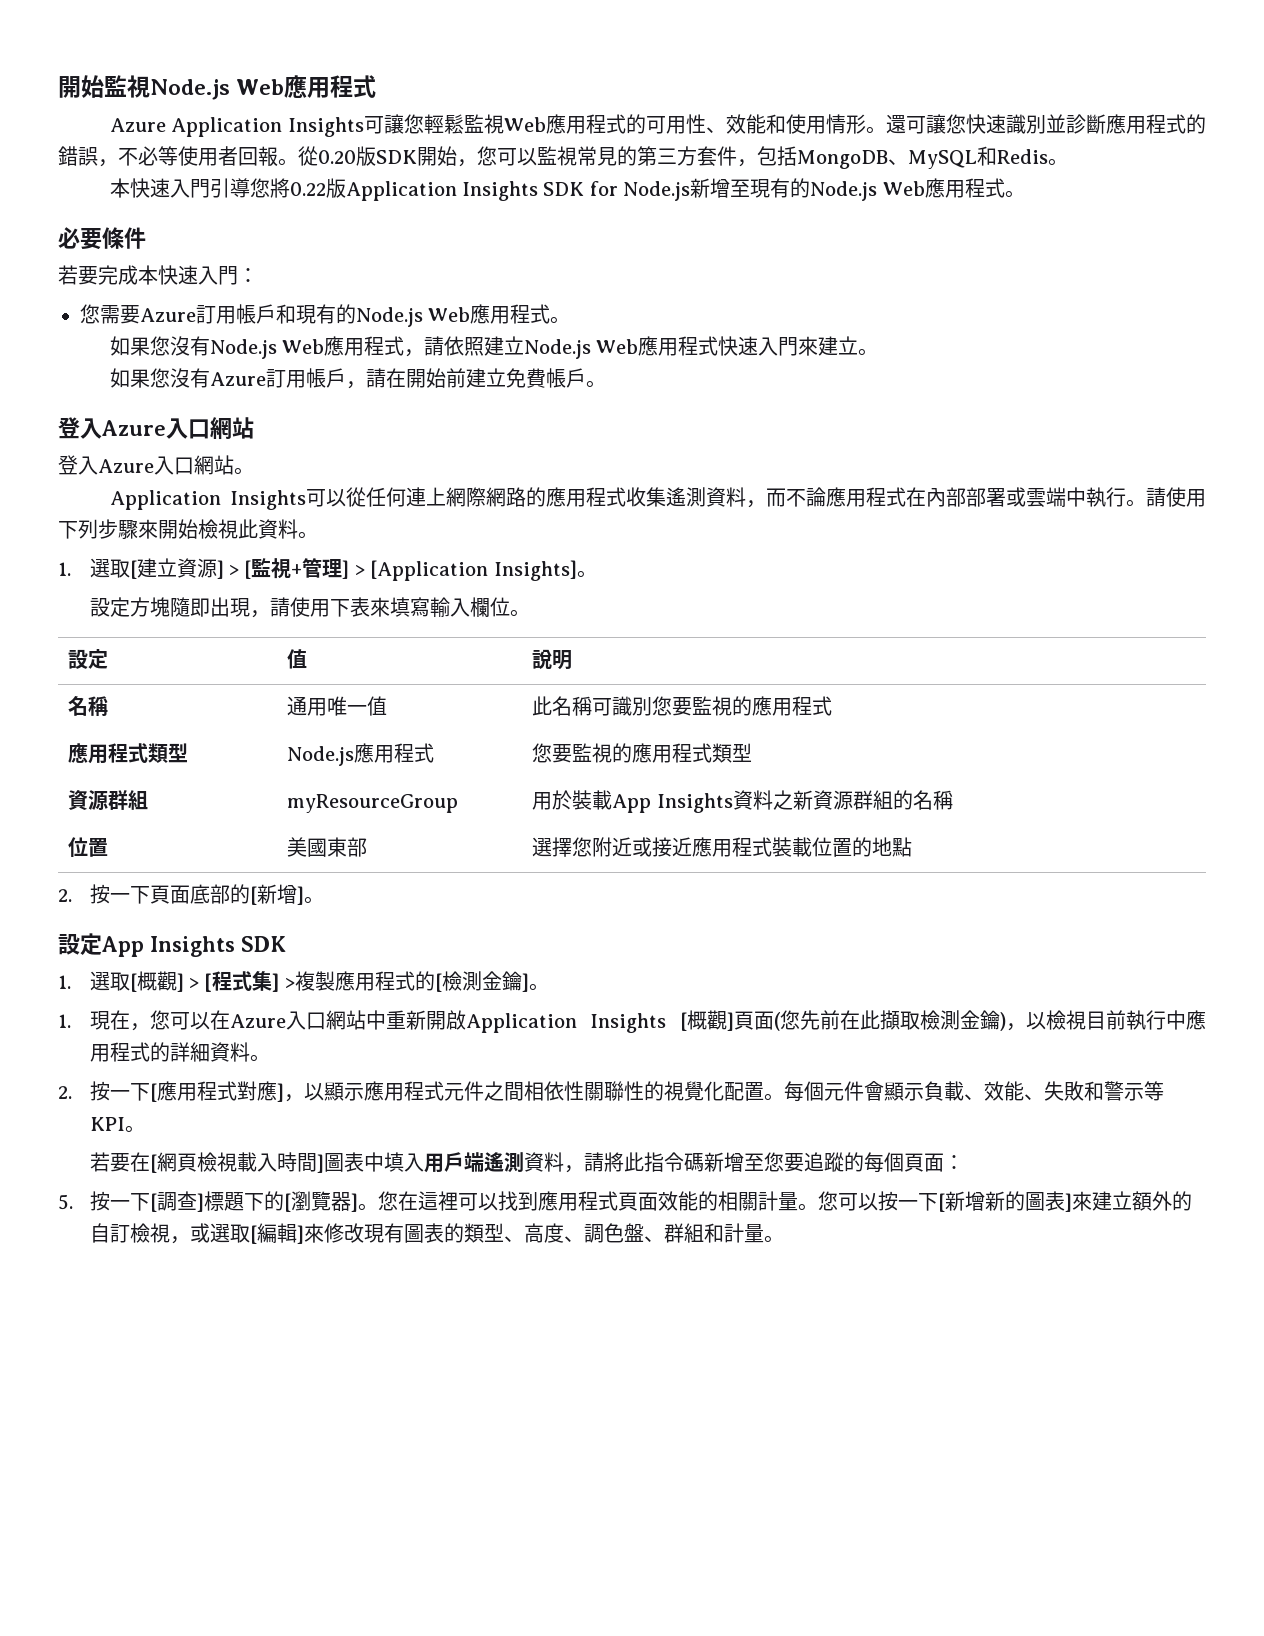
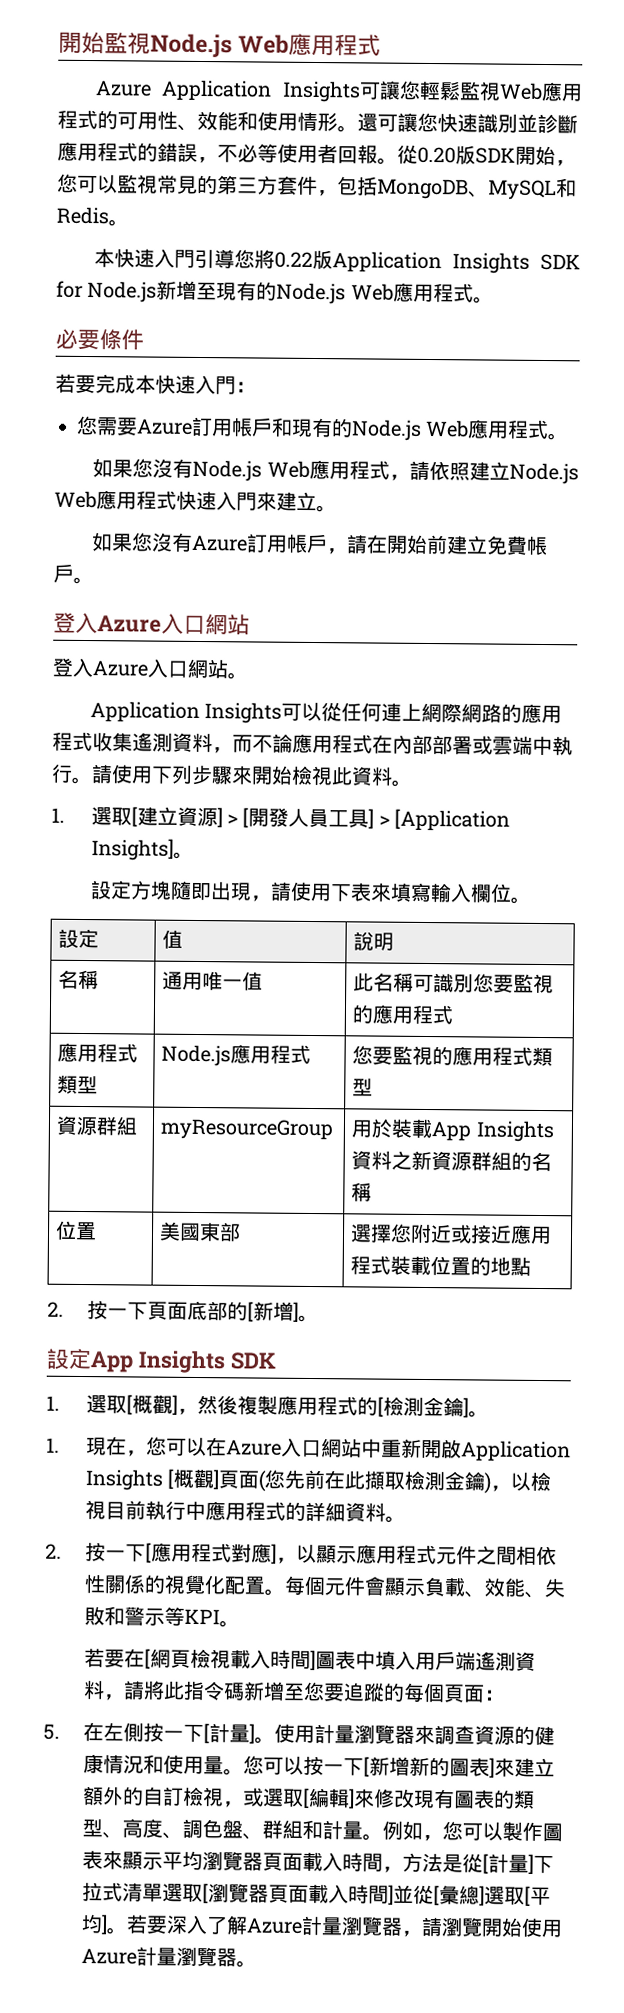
- 1.選取[建立資源] > [監視+管理] > [Application Insights]。
+ 1.選取[建立資源] > [開發人員工具] > [Application Insights]。
- 1.選取[概觀] > [程式集] >複製應用程式的[檢測金鑰]。
+ 1.選取[概觀]，然後複製應用程式的[檢測金鑰]。
- 2.按一下[應用程式對應]，以顯示應用程式元件之間相依性關聯性的視覺化配置。
+ 2.按一下[應用程式對應]，以顯示應用程式元件之間相依性關係的視覺化配置。
- 5.按一下[調查]標題下的[瀏覽器]。您在這裡可以找到應用程式頁面效能的相關計量。
+ 5.在左側按一下[計量]。使用計量瀏覽器來調查資源的健康情況和使用量。
+ 例如，您可以製作圖表來顯示平均瀏覽器頁面載入時間，方法是從[計量]下拉式清單選取[瀏覽器頁面載入時間]並從[彙總]選取[平均]。若要深入了解Azure計量瀏覽器，請瀏覽開始使用Azure計量瀏覽器。

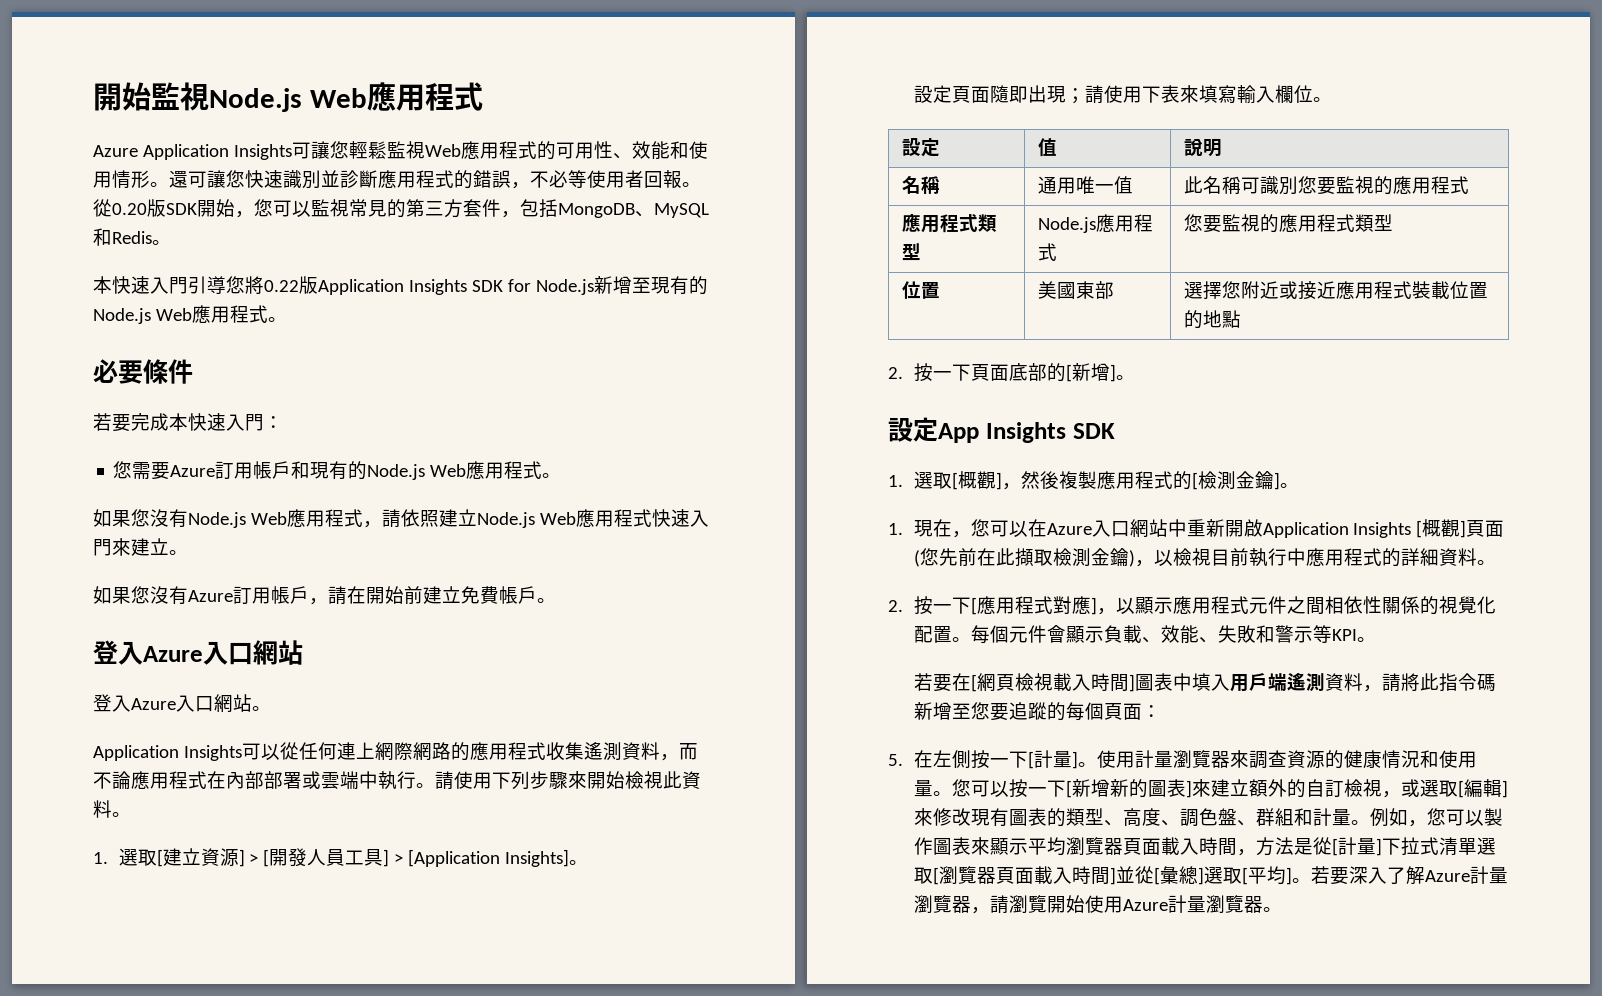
- 設定方塊隨即出現，請使用下表來填寫輸入欄位。
+ 設定頁面隨即出現；請使用下表來填寫輸入欄位。
- 資源群組 | myResourceGroup | 用於裝載App Insights資料之新資源群組的名稱

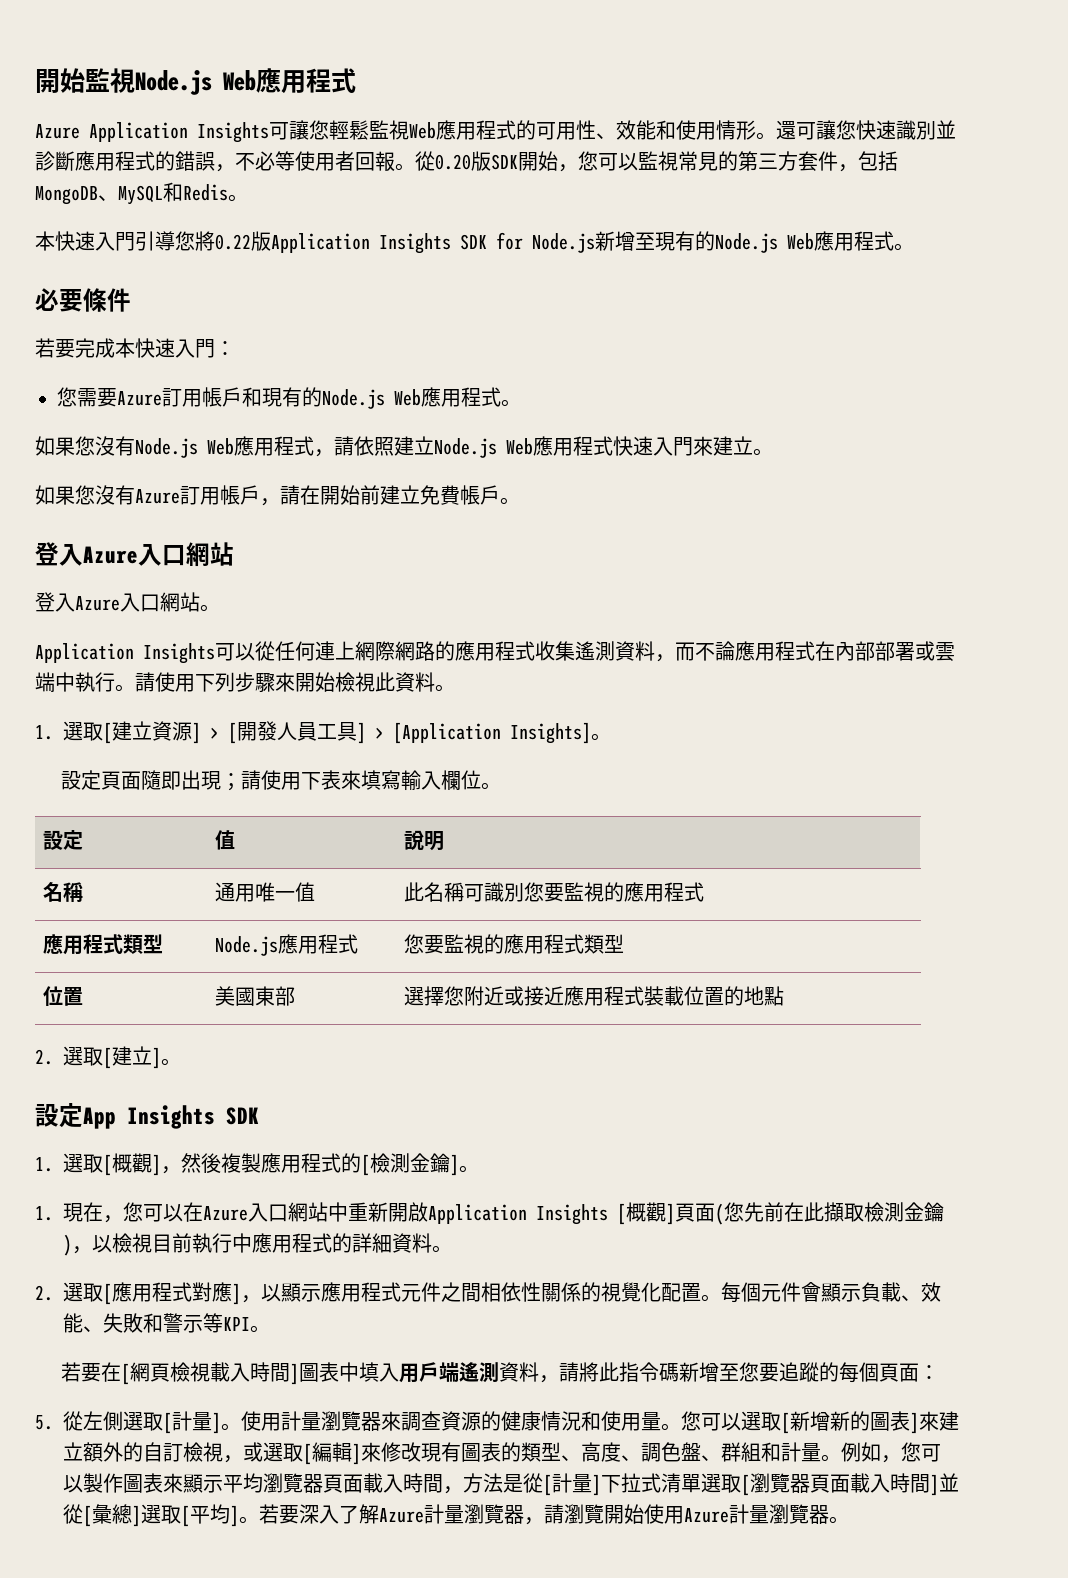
- 2.按一下頁面底部的[新增]。
+ 2.選取[建立]。
- 2.按一下[應用程式對應]，以顯示應用程式元件之間相依性關係的視覺化配置。
+ 2.選取[應用程式對應]，以顯示應用程式元件之間相依性關係的視覺化配置。
- 5.在左側按一下[計量]。
+ 5.從左側選取[計量]。
- 您可以按一下[新增新的圖表]來建立額外的自訂檢視，或選取[編輯]來修改現有圖表的類型、高度、調色盤、群組和計量。
+ 您可以選取[新增新的圖表]來建立額外的自訂檢視，或選取[編輯]來修改現有圖表的類型、高度、調色盤、群組和計量。

